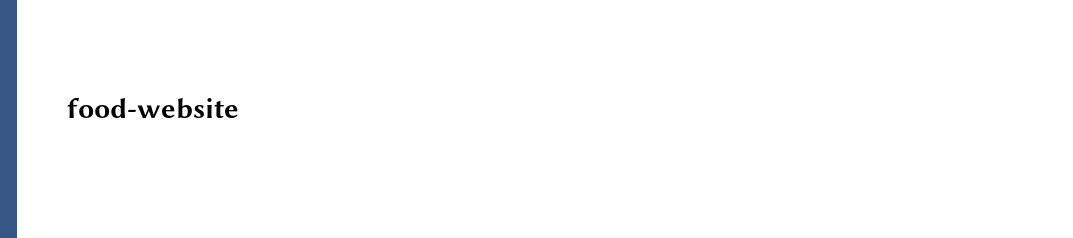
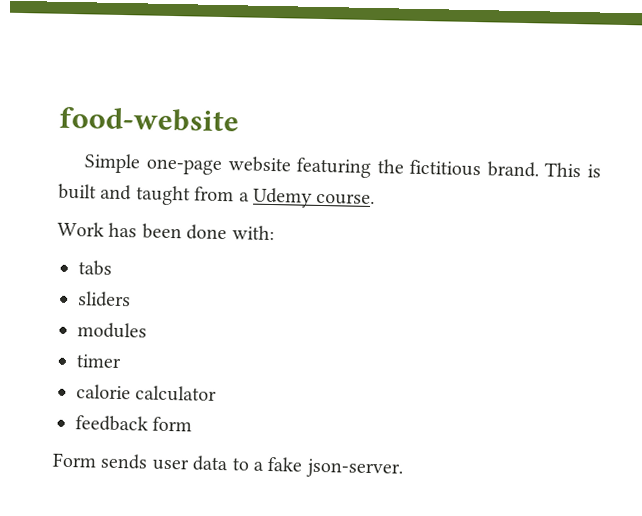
+ Simple one-page website featuring the fictitious brand. This is built and taught from a Udemy course.
+ Work has been done with:
+ tabs
+ sliders
+ modules
+ timer
+ calorie calculator
+ feedback form
+ Form sends user data to a fake json-server.

